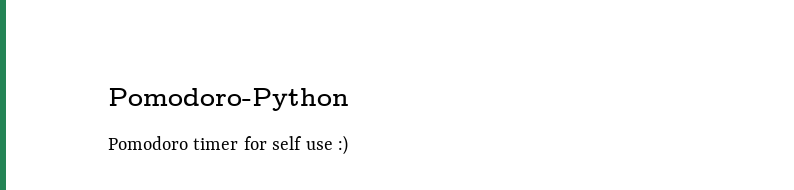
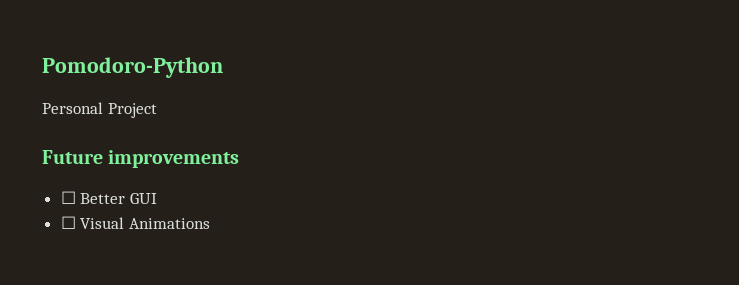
- Pomodoro timer for self use :)
+ Personal Project
+ Future improvements
+ ☐ Better GUI
+ ☐ Visual Animations

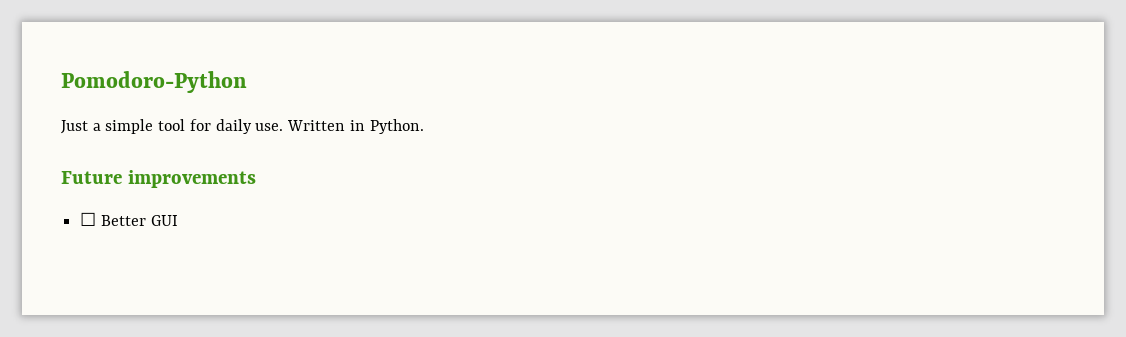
- Personal Project
+ Just a simple tool for daily use. Written in Python.
- ☐ Visual Animations

